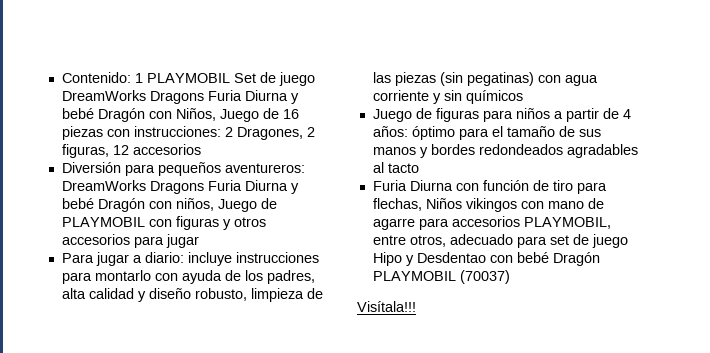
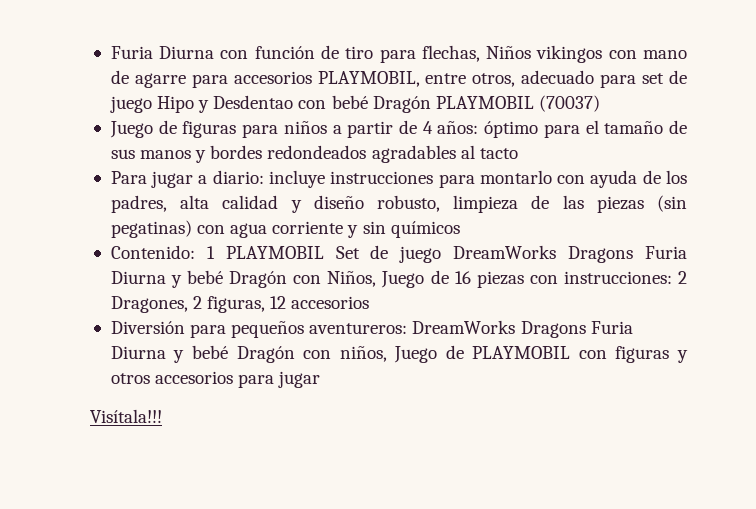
+ Furia Diurna con función de tiro para flechas, Niños vikingos con mano de agarre para accesorios PLAYMOBIL, entre otros, adecuado para set de juego Hipo y Desdentao con bebé Dragón PLAYMOBIL (70037)
+ Juego de figuras para niños a partir de 4 años: óptimo para el tamaño de sus manos y bordes redondeados agradables al tacto
+ Para jugar a diario: incluye instrucciones para montarlo con ayuda de los padres, alta calidad y diseño robusto, limpieza de las piezas (sin pegatinas) con agua corriente y sin químicos
- Para jugar a diario: incluye instrucciones para montarlo con ayuda de los padres, alta calidad y diseño robusto, limpieza de las piezas (sin pegatinas) con agua corriente y sin químicos
- Juego de figuras para niños a partir de 4 años: óptimo para el tamaño de sus manos y bordes redondeados agradables al tacto
- Furia Diurna con función de tiro para flechas, Niños vikingos con mano de agarre para accesorios PLAYMOBIL, entre otros, adecuado para set de juego Hipo y Desdentao con bebé Dragón PLAYMOBIL (70037)

